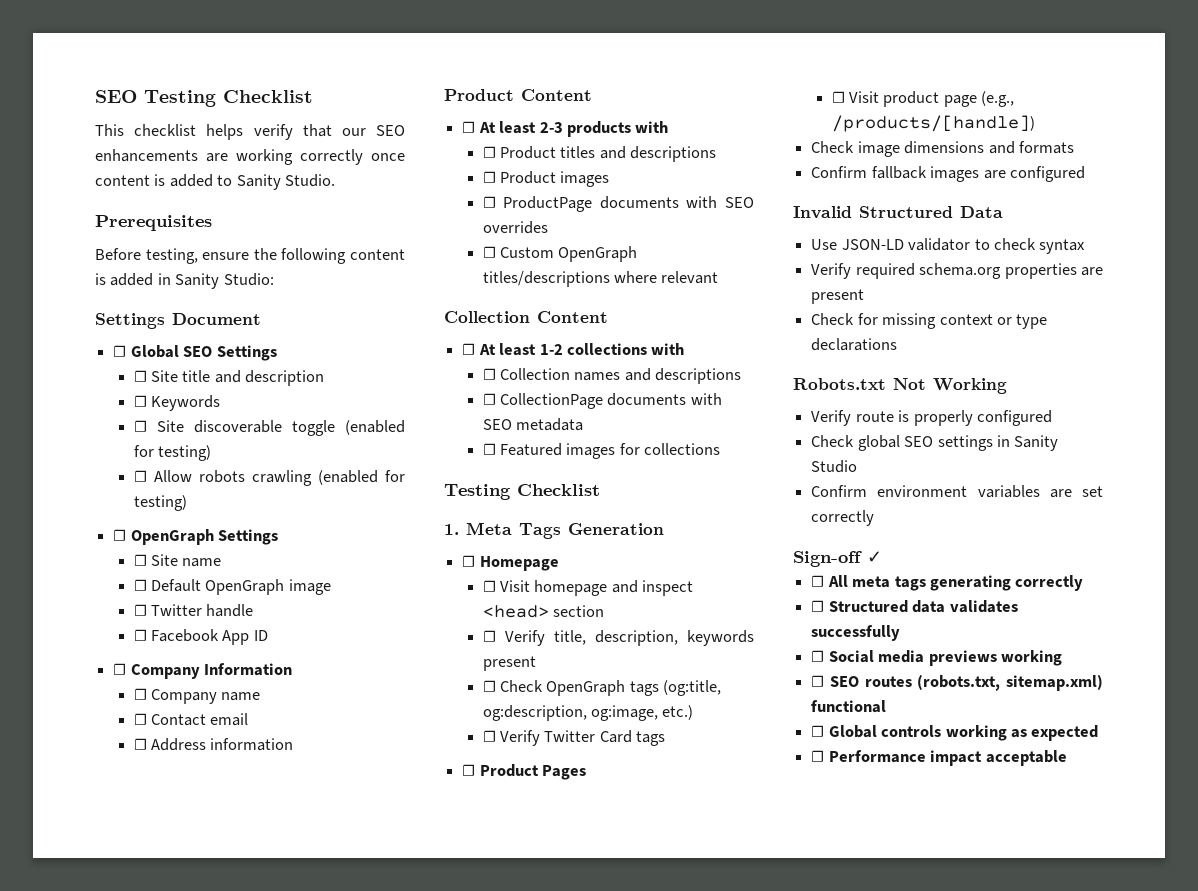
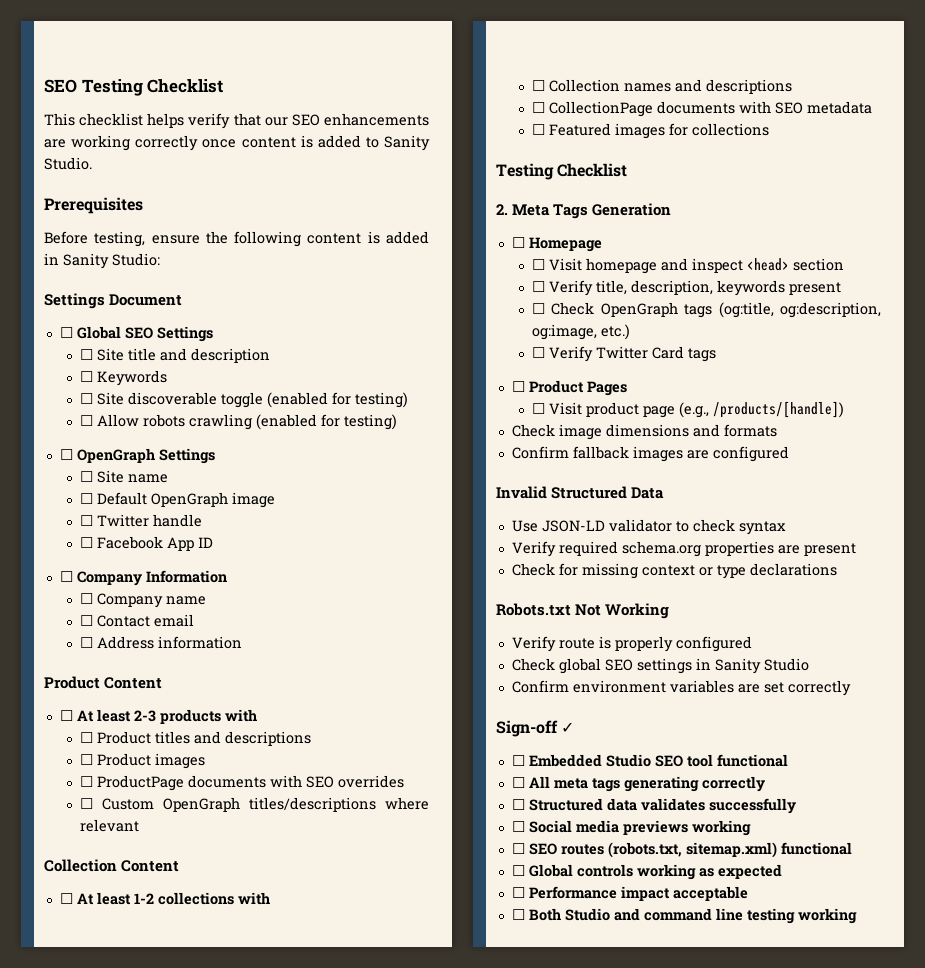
- 1. Meta Tags Generation
+ 2. Meta Tags Generation
+ ☐ Embedded Studio SEO tool functional
+ ☐ Both Studio and command line testing working

